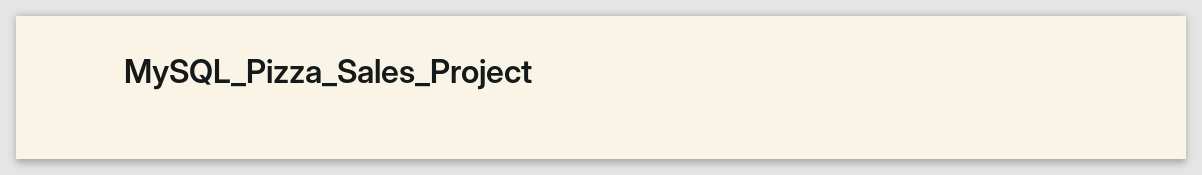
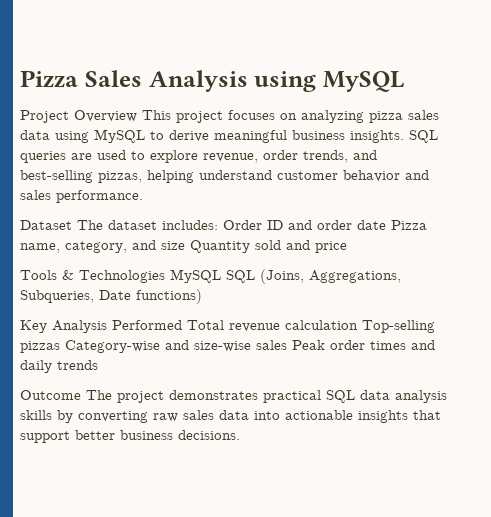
- MySQL_Pizza_Sales_Project
+ Pizza Sales Analysis using MySQL
+ Project Overview This project focuses on analyzing pizza sales data using MySQL to derive meaningful business insights. SQL queries are used to explore revenue, order trends, and best-selling pizzas, helping understand customer behavior and sales performance.
+ Dataset The dataset includes: Order ID and order date Pizza name, category, and size Quantity sold and price
+ Tools & Technologies MySQL SQL (Joins, Aggregations, Subqueries, Date functions)
+ Key Analysis Performed Total revenue calculation Top-selling pizzas Category-wise and size-wise sales Peak order times and daily trends
+ Outcome The project demonstrates practical SQL data analysis skills by converting raw sales data into actionable insights that support better business decisions.

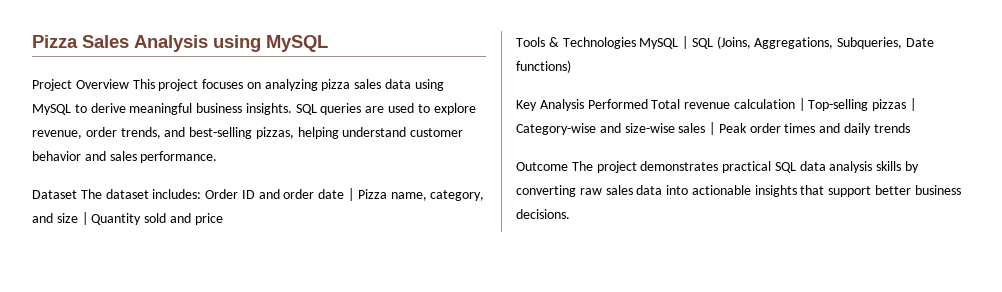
- Dataset The dataset includes: Order ID and order date Pizza name, category, and size Quantity sold and price
+ Dataset The dataset includes: Order ID and order date | Pizza name, category, and size | Quantity sold and price
- Tools & Technologies MySQL SQL (Joins, Aggregations, Subqueries, Date functions)
+ Tools & Technologies MySQL | SQL (Joins, Aggregations, Subqueries, Date functions)
- Key Analysis Performed Total revenue calculation Top-selling pizzas Category-wise and size-wise sales Peak order times and daily trends
+ Key Analysis Performed Total revenue calculation | Top-selling pizzas | Category-wise and size-wise sales | Peak order times and daily trends

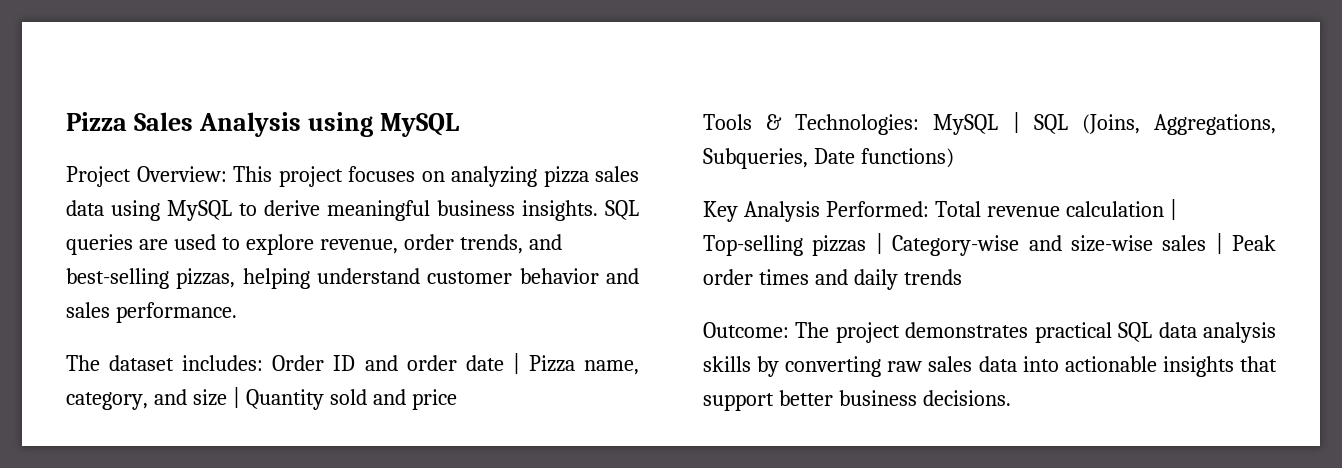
- Project Overview This project focuses on analyzing pizza sales data using MySQL to derive meaningful business insights.
+ Project Overview: This project focuses on analyzing pizza sales data using MySQL to derive meaningful business insights.
- Dataset The dataset includes: Order ID and order date | Pizza name, category, and size | Quantity sold and price
+ The dataset includes: Order ID and order date | Pizza name, category, and size | Quantity sold and price
- Tools & Technologies MySQL | SQL (Joins, Aggregations, Subqueries, Date functions)
+ Tools & Technologies: MySQL | SQL (Joins, Aggregations, Subqueries, Date functions)
- Key Analysis Performed Total revenue calculation | Top-selling pizzas | Category-wise and size-wise sales | Peak order times and daily trends
+ Key Analysis Performed: Total revenue calculation | Top-selling pizzas | Category-wise and size-wise sales | Peak order times and daily trends
- Outcome The project demonstrates practical SQL data analysis skills by converting raw sales data into actionable insights that support better business decisions.
+ Outcome: The project demonstrates practical SQL data analysis skills by converting raw sales data into actionable insights that support better business decisions.

